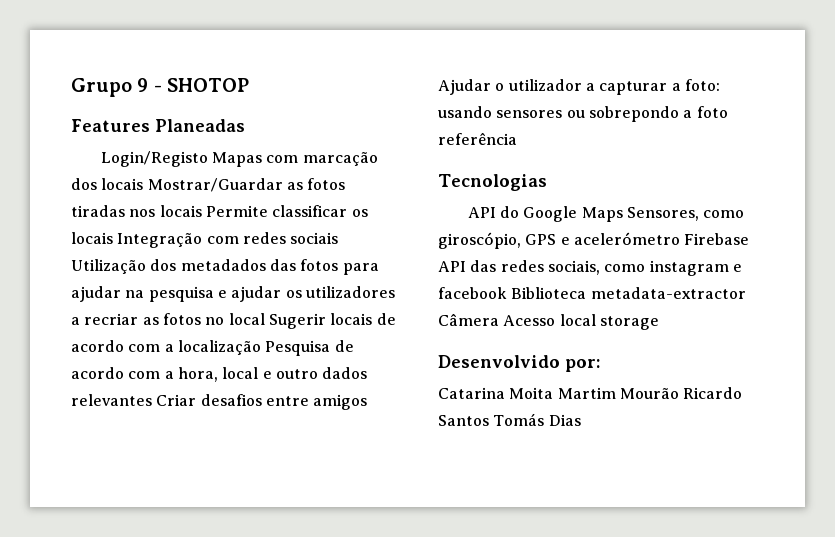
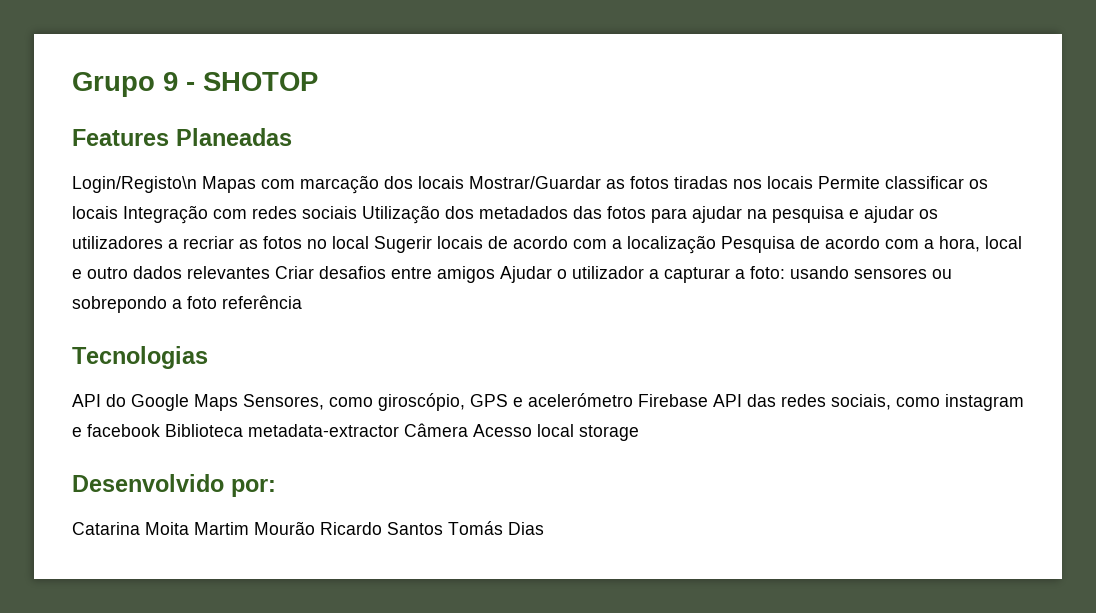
- Login/Registo Mapas com marcação dos locais Mostrar/Guardar as fotos tiradas nos locais Permite classificar os locais Integração com redes sociais Utilização dos metadados das fotos para ajudar na pesquisa e ajudar os utilizadores a recriar as fotos no local Sugerir locais de acordo com a localização Pesquisa de acordo com a hora, local e outro dados relevantes Criar desafios entre amigos Ajudar o utilizador a capturar a foto:
+ Login/Registo\n Mapas com marcação dos locais Mostrar/Guardar as fotos tiradas nos locais Permite classificar os locais Integração com redes sociais Utilização dos metadados das fotos para ajudar na pesquisa e ajudar os utilizadores a recriar as fotos no local Sugerir locais de acordo com a localização Pesquisa de acordo com a hora, local e outro dados relevantes Criar desafios entre amigos Ajudar o utilizador a capturar a foto:

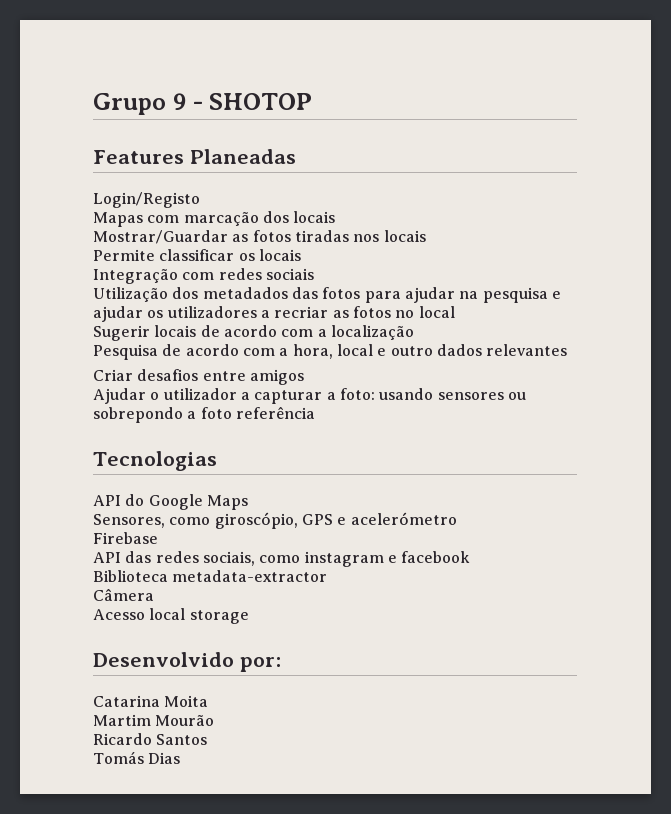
- Login/Registo\n Mapas com marcação dos locais Mostrar/Guardar as fotos tiradas nos locais Permite classificar os locais Integração com redes sociais Utilização dos metadados das fotos para ajudar na pesquisa e ajudar os utilizadores a recriar as fotos no local Sugerir locais de acordo com a localização Pesquisa de acordo com a hora, local e outro dados relevantes Criar desafios entre amigos Ajudar o utilizador a capturar a foto:
+ Login/Registo
+ Mapas com marcação dos locais
+ Mostrar/Guardar as fotos tiradas nos locais
+ Permite classificar os locais
+ Integração com redes sociais
+ Utilização dos metadados das fotos para ajudar na pesquisa e ajudar os utilizadores a recriar as fotos no local
+ Sugerir locais de acordo com a localização
+ Pesquisa de acordo com a hora, local e outro dados relevantes
+ Criar desafios entre amigos
+ Ajudar o utilizador a capturar a foto:
- API do Google Maps Sensores, como giroscópio, GPS e acelerómetro Firebase API das redes sociais, como instagram e facebook Biblioteca metadata-extractor Câmera Acesso local storage
+ API do Google Maps
+ Sensores, como giroscópio, GPS e acelerómetro
+ Firebase
+ API das redes sociais, como instagram e facebook
+ Biblioteca metadata-extractor
+ Câmera
+ Acesso local storage
- Catarina Moita Martim Mourão Ricardo Santos Tomás Dias
+ Catarina Moita
+ Martim Mourão
+ Ricardo Santos
+ Tomás Dias

